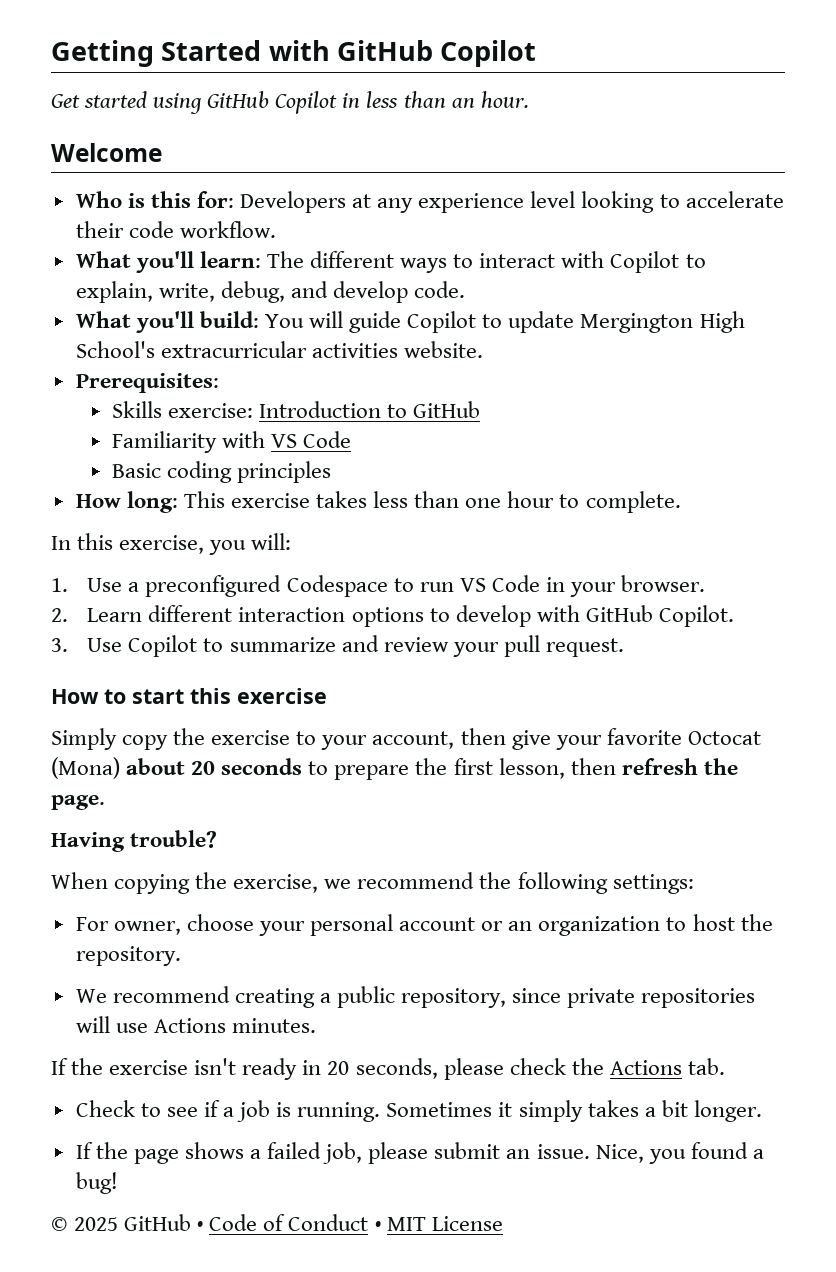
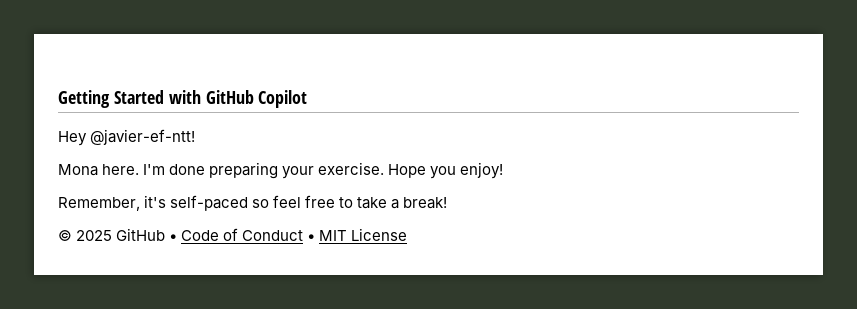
- Get started using GitHub Copilot in less than an hour.
- Welcome
- Who is this for: Developers at any experience level looking to accelerate their code workflow.
- What you'll learn: The different ways to interact with Copilot to explain, write, debug, and develop code.
- What you'll build: You will guide Copilot to update Mergington High School's extracurricular activities website.
- Prerequisites:
- Skills exercise: Introduction to GitHub
- Familiarity with VS Code
- Basic coding principles
- How long: This exercise takes less than one hour to complete.
- In this exercise, you will:
- 1. Use a preconfigured Codespace to run VS Code in your browser.
- 2. Learn different interaction options to develop with GitHub Copilot.
- 3. Use Copilot to summarize and review your pull request.
- How to start this exercise
- Simply copy the exercise to your account, then give your favorite Octocat (Mona) about 20 seconds to prepare the first lesson, then refresh the page.
- Having trouble?
- When copying the exercise, we recommend the following settings:
- For owner, choose your personal account or an organization to host the repository.
- We recommend creating a public repository, since private repositories will use Actions minutes.
- If the exercise isn't ready in 20 seconds, please check the Actions tab.
- Check to see if a job is running. Sometimes it simply takes a bit longer.
- If the page shows a failed job, please submit an issue. Nice, you found a bug!
+ Hey @javier-ef-ntt!
+ Mona here. I'm done preparing your exercise. Hope you enjoy!
+ Remember, it's self-paced so feel free to take a break!

